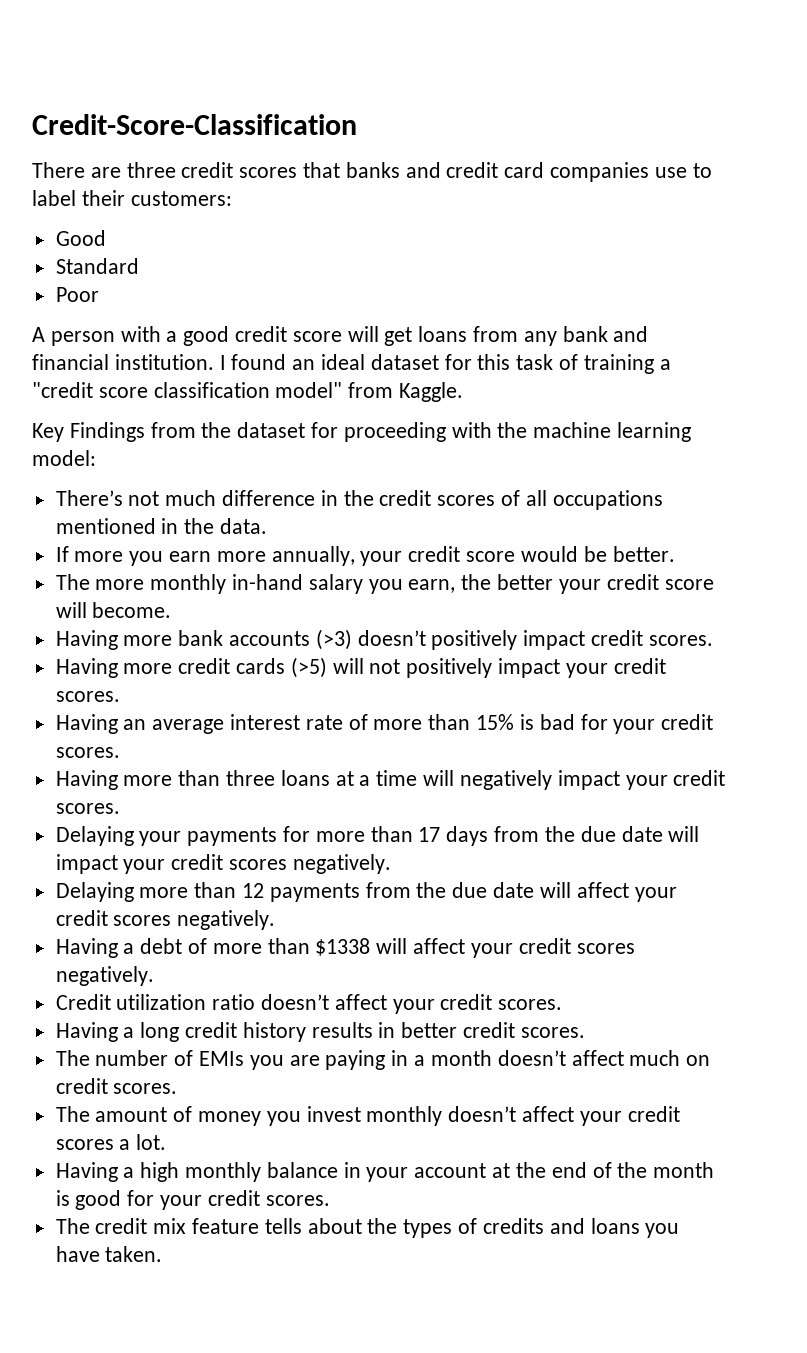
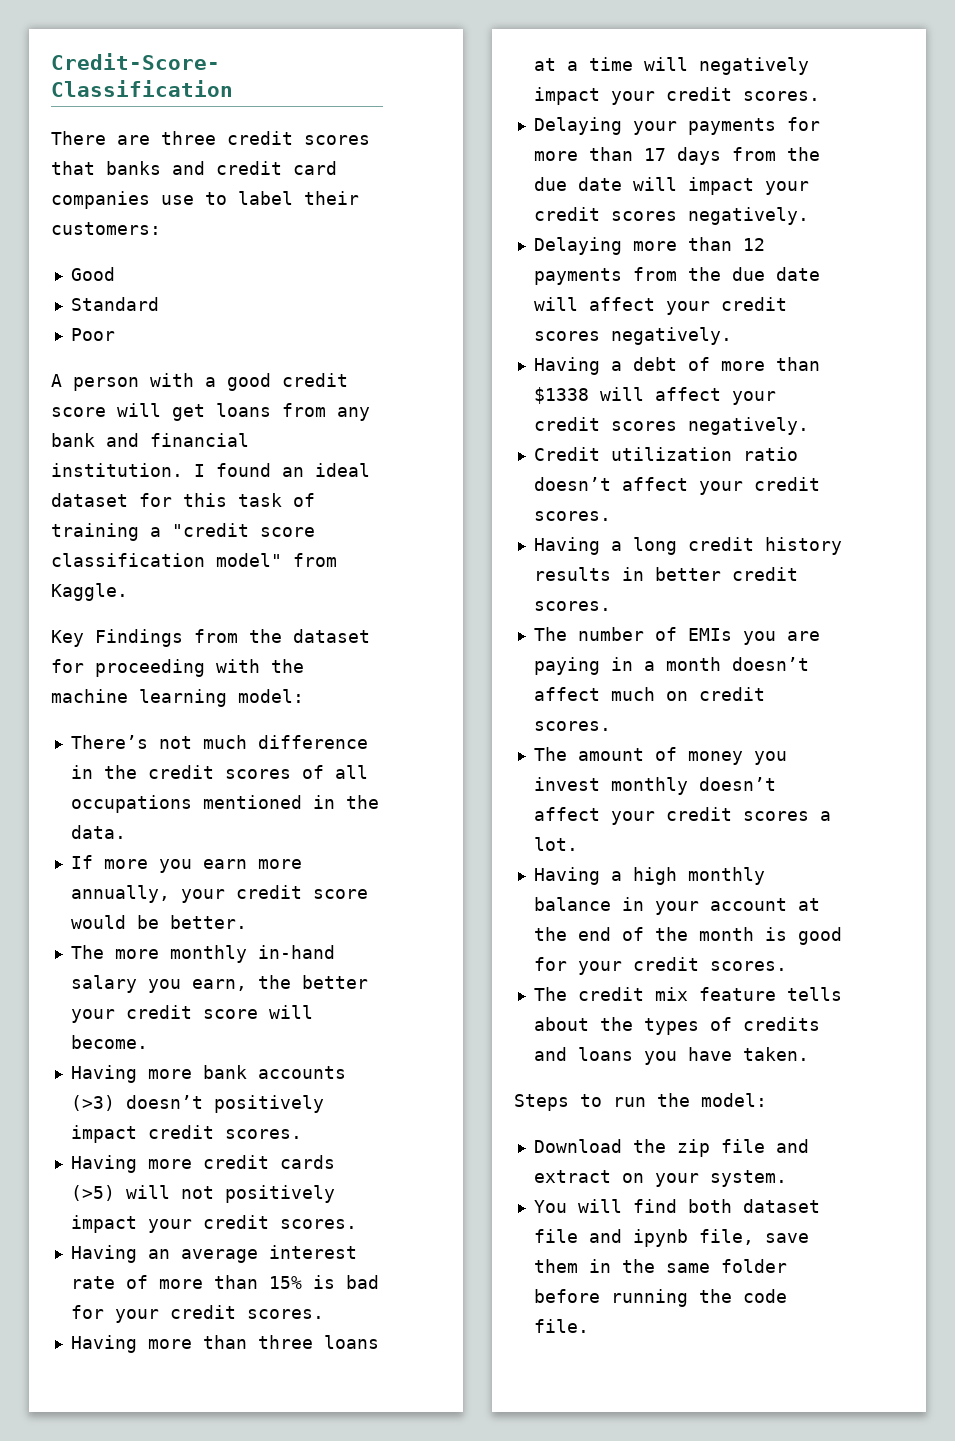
+ Steps to run the model:
+ Download the zip file and extract on your system.
+ You will find both dataset file and ipynb file, save them in the same folder before running the code file.

